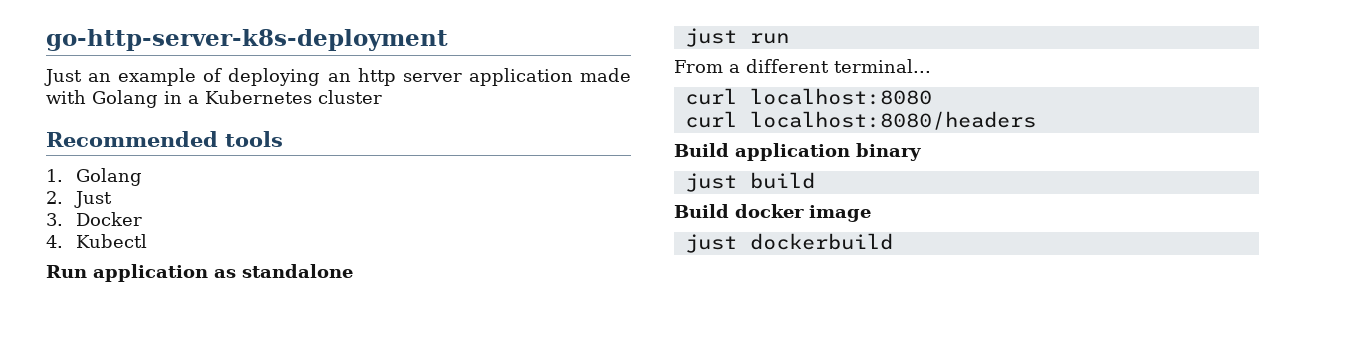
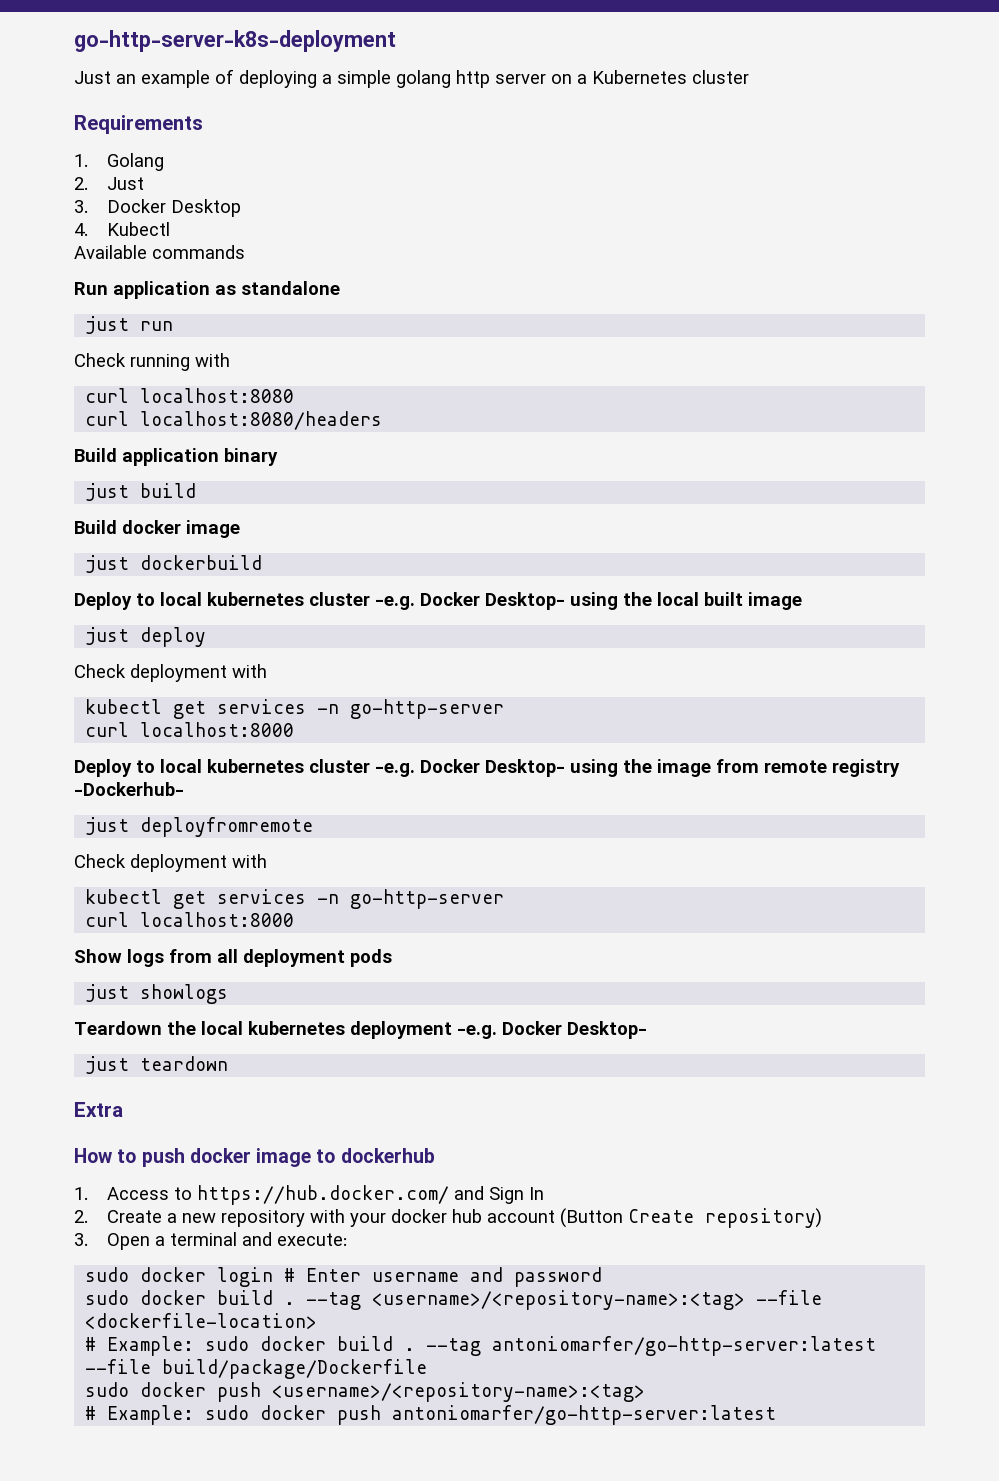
- Just an example of deploying an http server application made with Golang in a Kubernetes cluster
+ Just an example of deploying a simple golang http server on a Kubernetes cluster
- Recommended tools
+ Requirements
- 3. Docker
+ 3. Docker Desktop
+ Available commands
- From a different terminal...
+ Check running with
+ Deploy to local kubernetes cluster -e.g. Docker Desktop- using the local built image
+ just deploy
+ Check deployment with
+ kubectl get services -n go-http-server
+ curl localhost:8000
+ Deploy to local kubernetes cluster -e.g. Docker Desktop- using the image from remote registry -Dockerhub-
+ just deployfromremote
+ Check deployment with
+ kubectl get services -n go-http-server
+ curl localhost:8000
+ Show logs from all deployment pods
+ just showlogs
+ Teardown the local kubernetes deployment -e.g. Docker Desktop-
+ just teardown
+ Extra
+ How to push docker image to dockerhub
+ 1. Access to https://hub.docker.com/ and Sign In
+ 2. Create a new repository with your docker hub account (Button Create repository)
+ 3. Open a terminal and execute:
+ sudo docker login # Enter username and password
+ sudo docker build . --tag <username>/<repository-name>:<tag> --file <dockerfile-location>
+ # Example: sudo docker build . --tag antoniomarfer/go-http-server:latest --file build/package/Dockerfile
+ sudo docker push <username>/<repository-name>:<tag>
+ # Example: sudo docker push antoniomarfer/go-http-server:latest

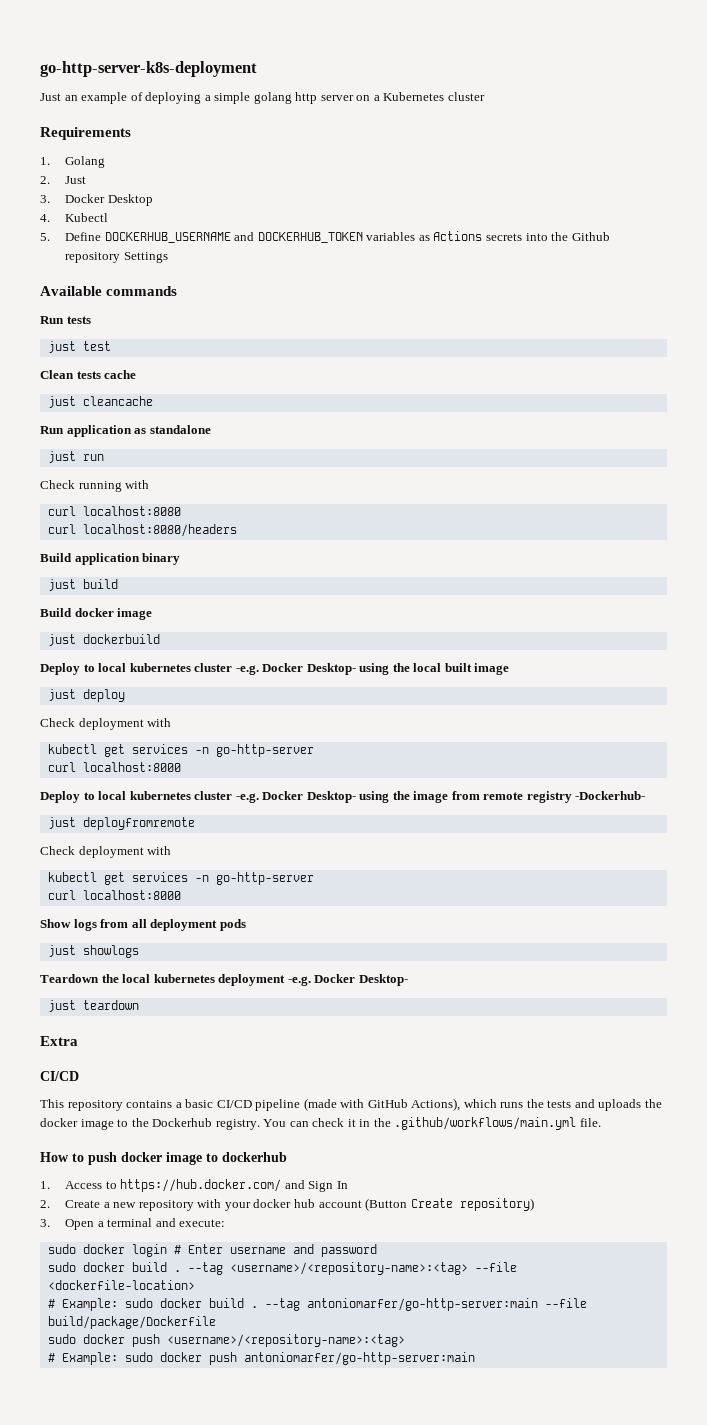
+ 5. Define DOCKERHUB_USERNAME and DOCKERHUB_TOKEN variables as Actions secrets into the Github repository Settings
  Available commands
+ Run tests
+ just test
+ Clean tests cache
+ just cleancache
  Extra
+ CI/CD
+ This repository contains a basic CI/CD pipeline (made with GitHub Actions), which runs the tests and uploads the docker image to the Dockerhub registry. You can check it in the .github/workflows/main.yml file.
- --tag antoniomarfer/go-http-server:latest --file build/package/Dockerfile
+ --tag antoniomarfer/go-http-server:main --file build/package/Dockerfile
- # Example: sudo docker push antoniomarfer/go-http-server:latest
+ # Example: sudo docker push antoniomarfer/go-http-server:main

